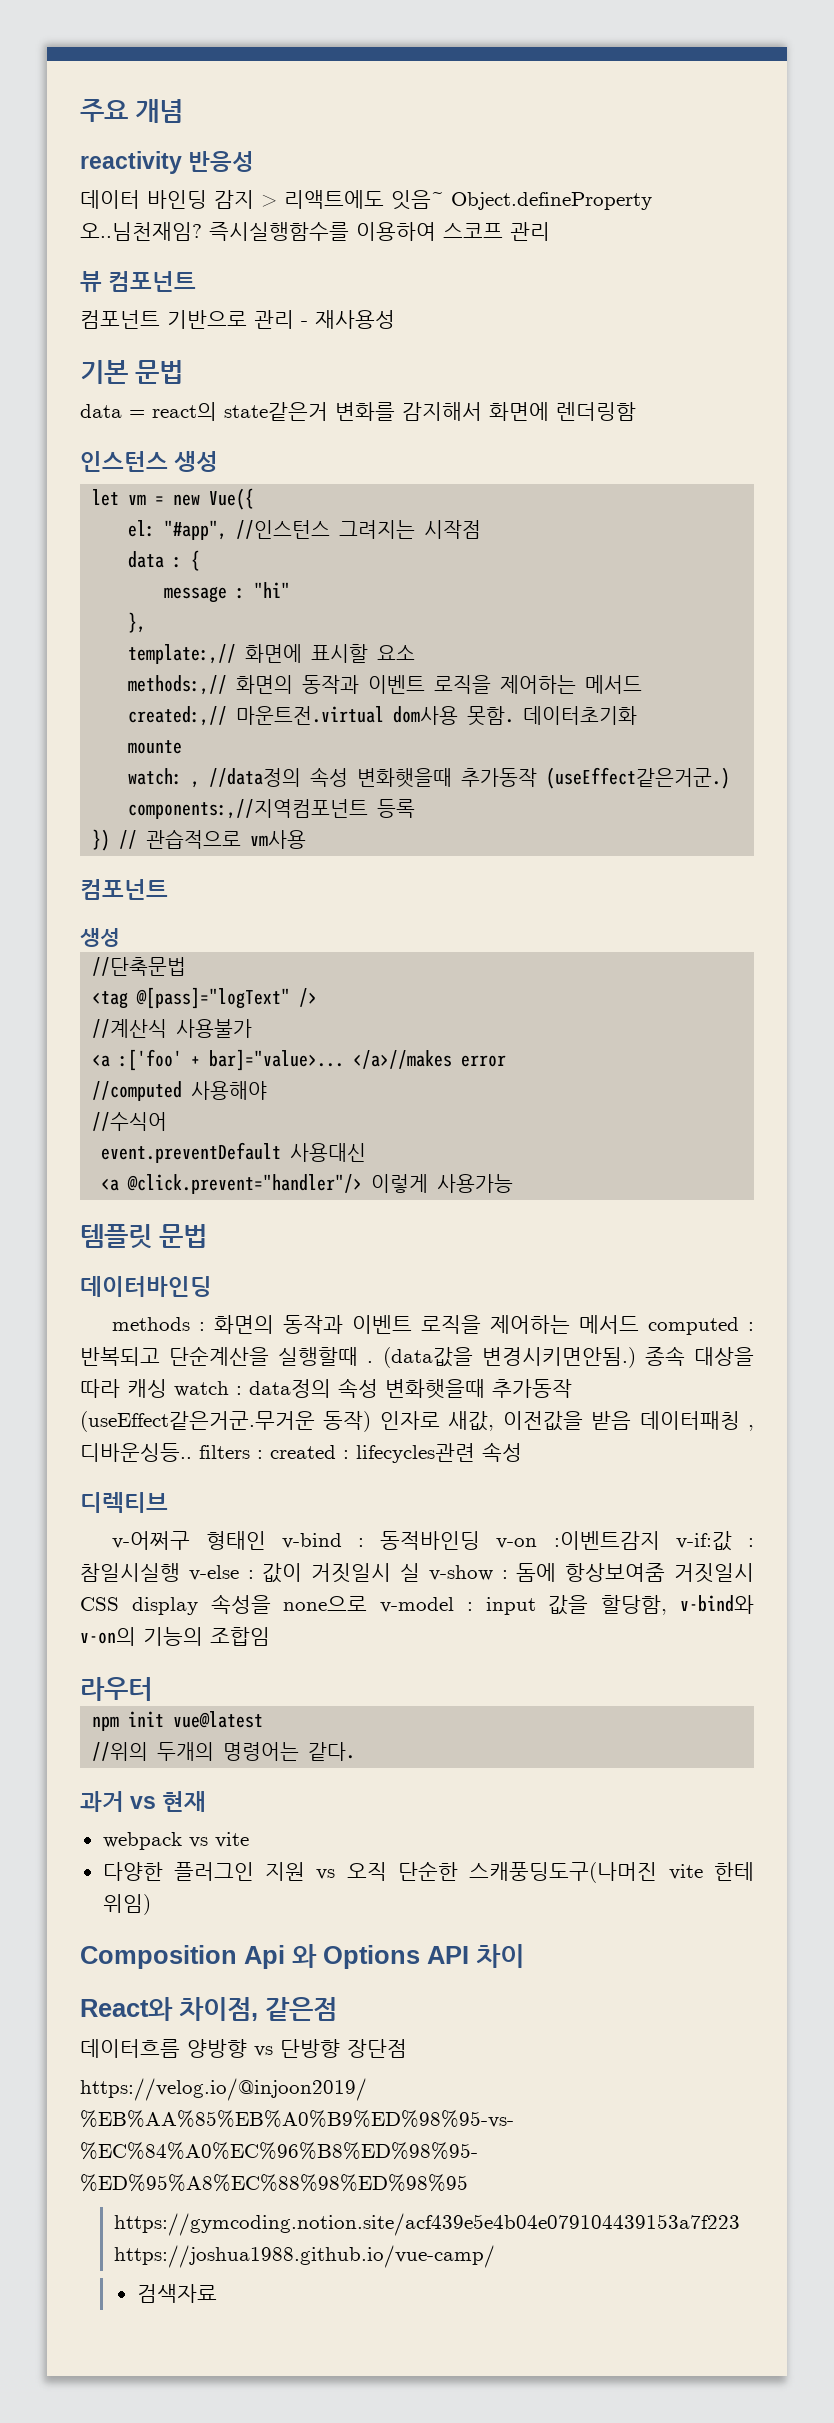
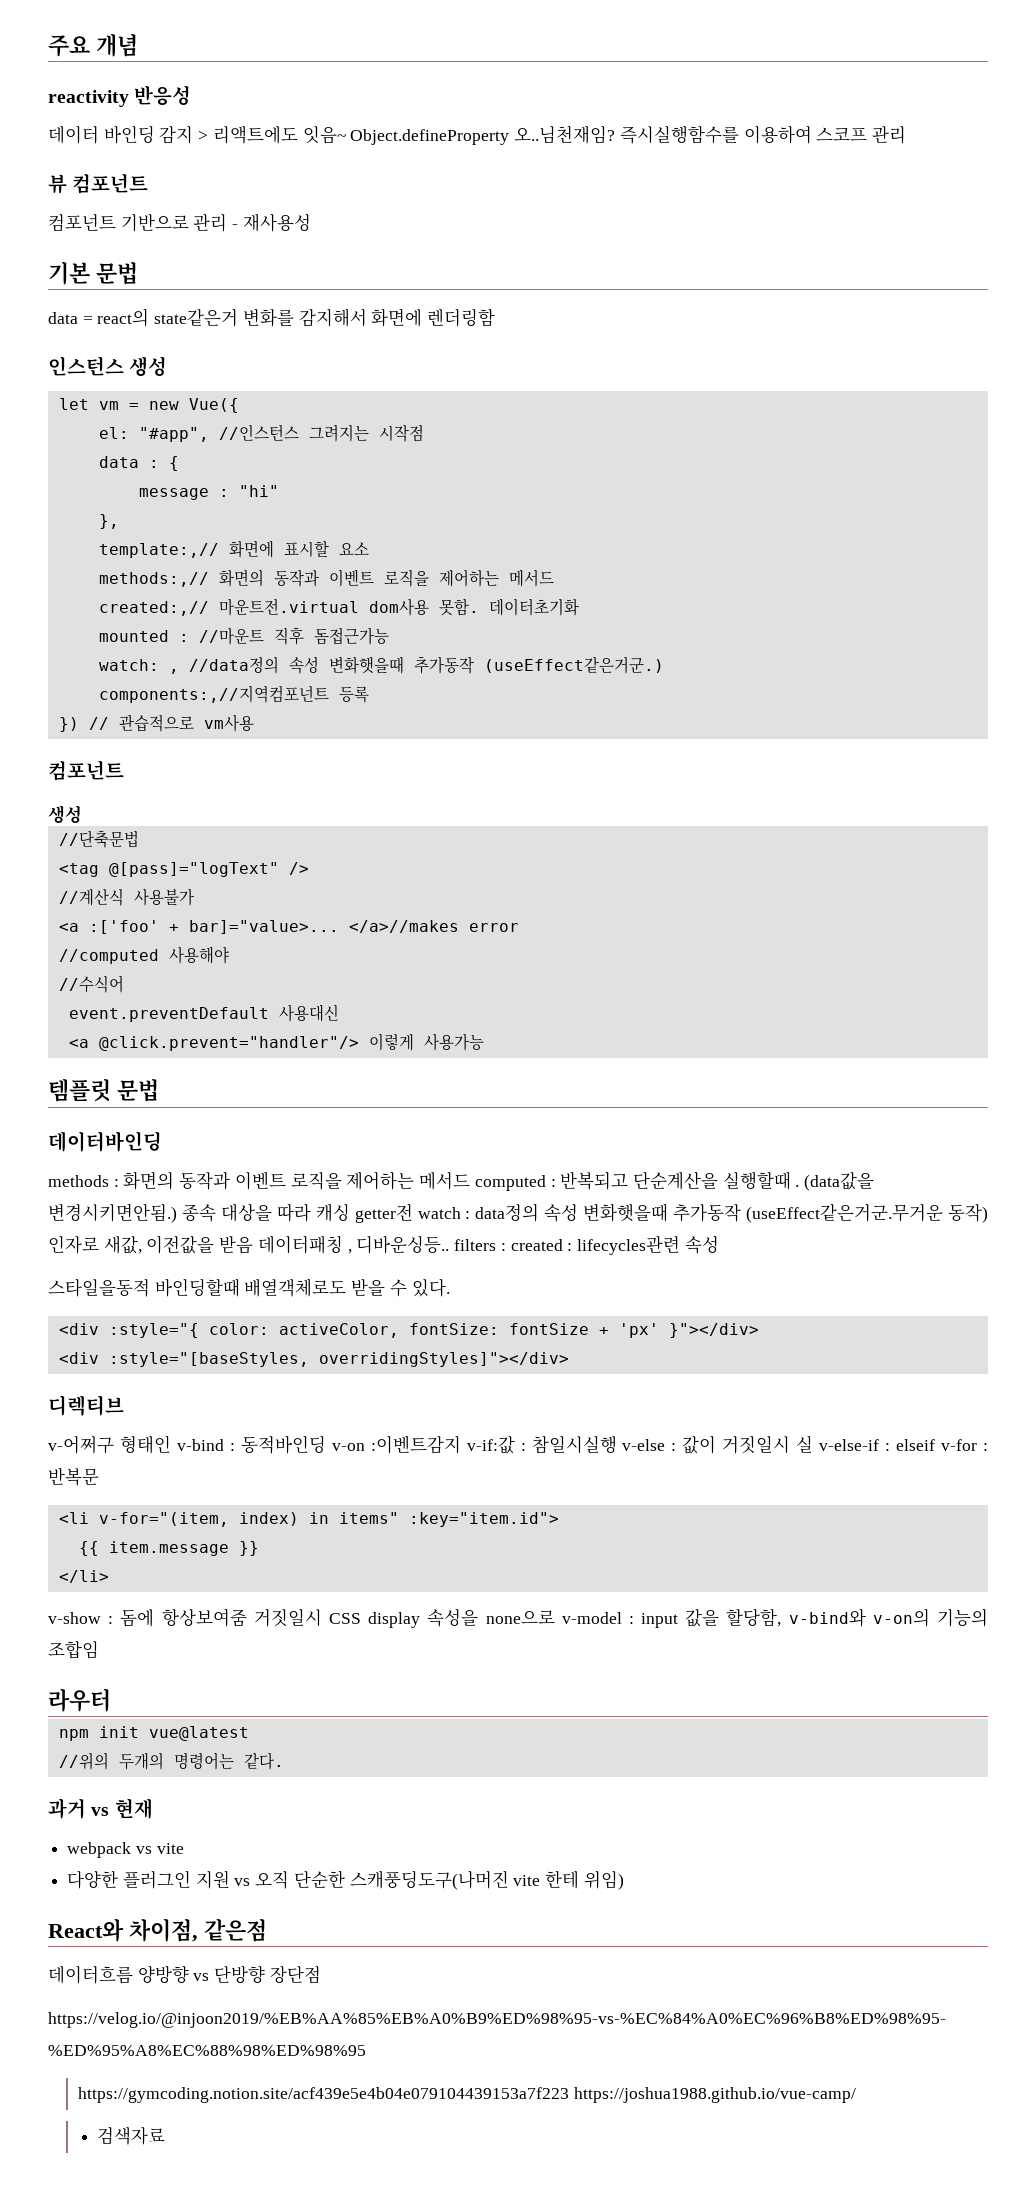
- mounte
+ mounted : //마운트 직후 돔접근가능
- 종속 대상을 따라 캐싱 watch : data정의 속성 변화햇을때 추가동작 (useEffect같은거군.무거운 동작) 인자로 새값, 이전값을 받음 데이터패칭 , 디바운싱등.. filters : created : lifecycles관련 속성
+ 종속 대상을 따라 캐싱 getter전 watch : data정의 속성 변화햇을때 추가동작 (useEffect같은거군.무거운 동작) 인자로 새값, 이전값을 받음 데이터패칭 , 디바운싱등.. filters : created : lifecycles관련 속성
+ 스타일을동적 바인딩할때 배열객체로도 받을 수 있다.
+ <div :style="{ color: activeColor, fontSize: fontSize + 'px' }"></div>
+ <div :style="[baseStyles, overridingStyles]"></div>
- v-어쩌구 형태인 v-bind : 동적바인딩 v-on :이벤트감지 v-if:값 : 참일시실행 v-else : 값이 거짓일시 실 v-show : 돔에 항상보여줌 거짓일시 CSS display 속성을 none으로 v-model : input 값을 할당함, v-bind와 v-on의 기능의 조합임
+ v-어쩌구 형태인 v-bind : 동적바인딩 v-on :이벤트감지 v-if:값 : 참일시실행 v-else : 값이 거짓일시 실 v-else-if : elseif v-for : 반복문
+ <li v-for="(item, index) in items" :key="item.id">
+ {{ item.message }}
+ </li>
+ v-show : 돔에 항상보여줌 거짓일시 CSS display 속성을 none으로 v-model : input 값을 할당함, v-bind와 v-on의 기능의 조합임
- Composition Api 와 Options API 차이

